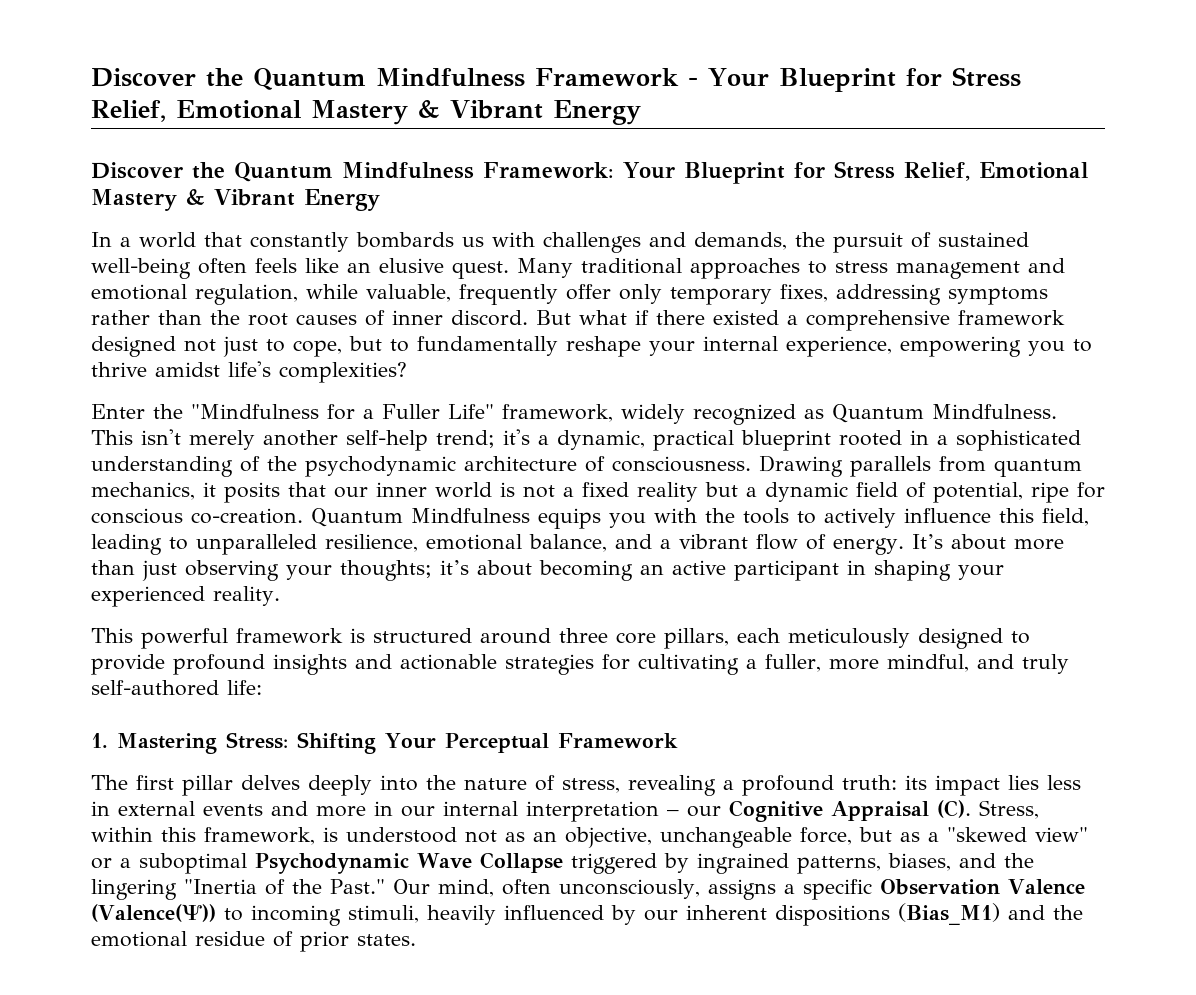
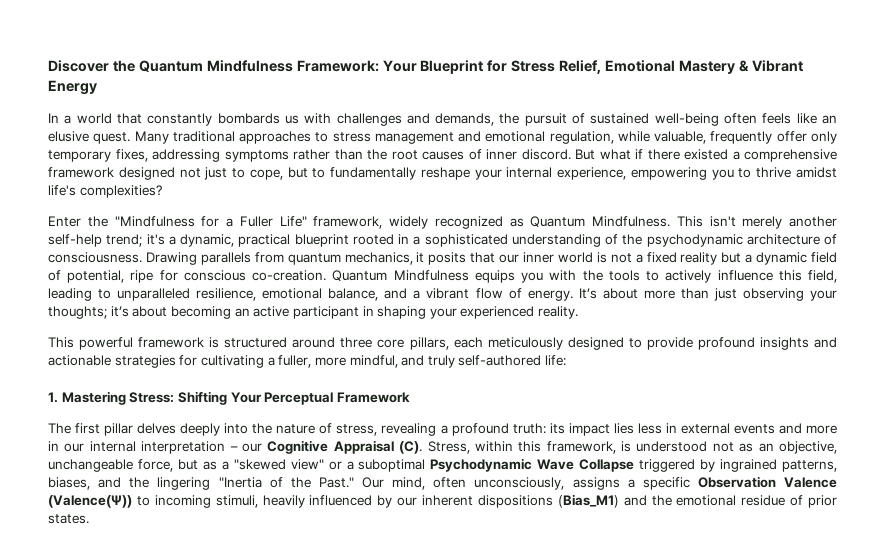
- Discover the Quantum Mindfulness Framework - Your Blueprint for Stress Relief, Emotional Mastery & Vibrant Energy

